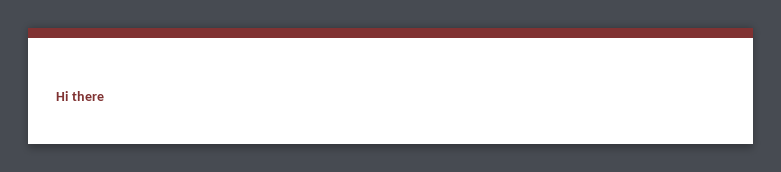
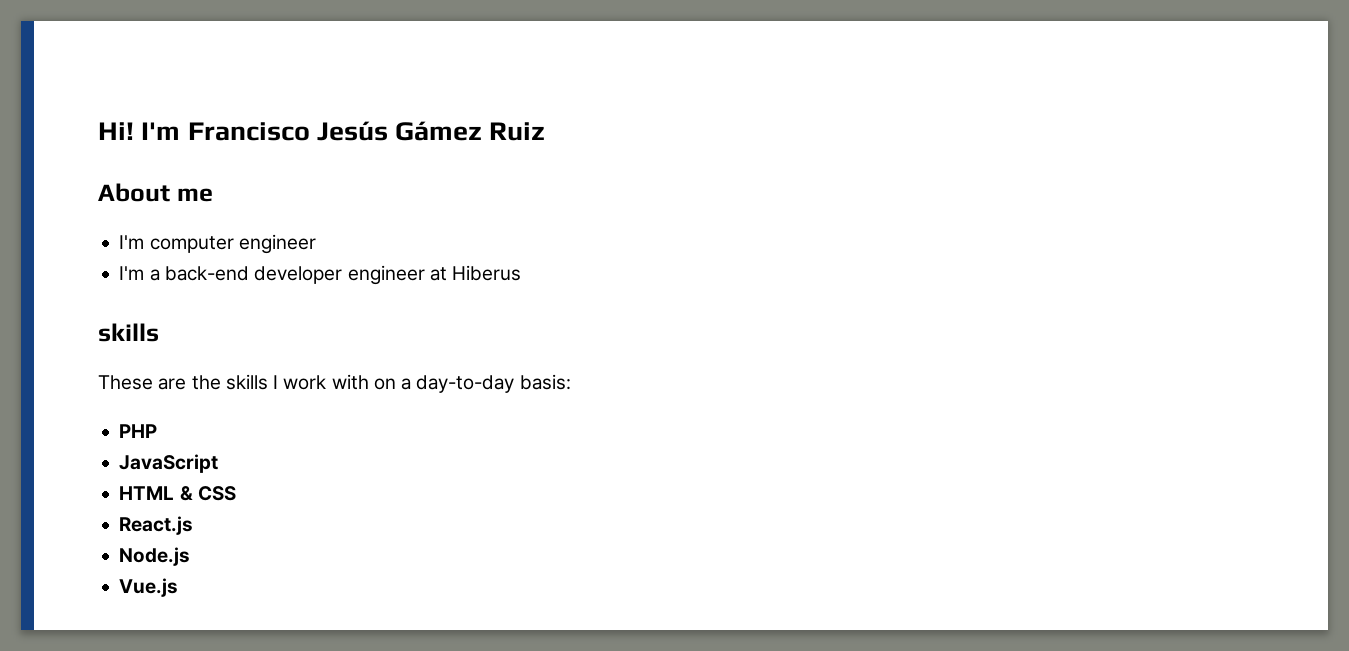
- Hi there
+ Hi! I'm Francisco Jesús Gámez Ruiz
+ About me
+ I'm computer engineer
+ I'm a back-end developer engineer at Hiberus
+ skills
+ These are the skills I work with on a day-to-day basis:
+ PHP
+ JavaScript
+ HTML & CSS
+ React.js
+ Node.js
+ Vue.js

